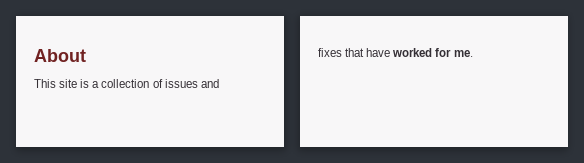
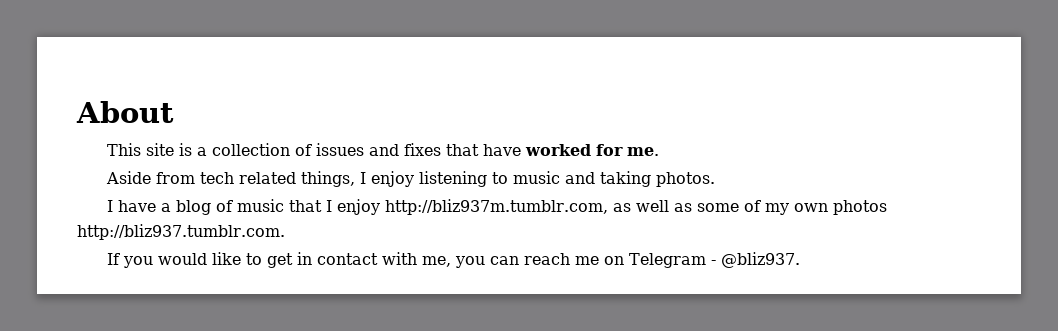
+ Aside from tech related things, I enjoy listening to music and taking photos.
+ I have a blog of music that I enjoy http://bliz937m.tumblr.com, as well as some of my own photos http://bliz937.tumblr.com.
+ If you would like to get in contact with me, you can reach me on Telegram - @bliz937.

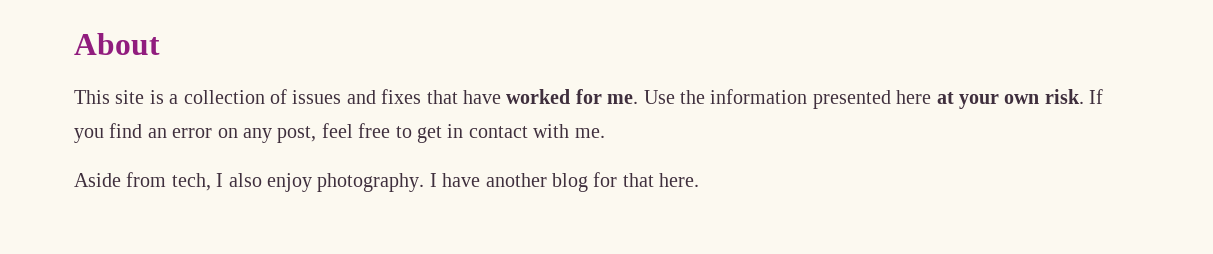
- This site is a collection of issues and fixes that have worked for me.
- Aside from tech related things, I enjoy listening to music and taking photos.
- I have a blog of music that I enjoy http://bliz937m.tumblr.com, as well as some of my own photos http://bliz937.tumblr.com.
- If you would like to get in contact with me, you can reach me on Telegram - @bliz937.
+ This site is a collection of issues and fixes that have worked for me. Use the information presented here at your own risk. If you find an error on any post, feel free to get in contact with me.
+ Aside from tech, I also enjoy photography. I have another blog for that here.

